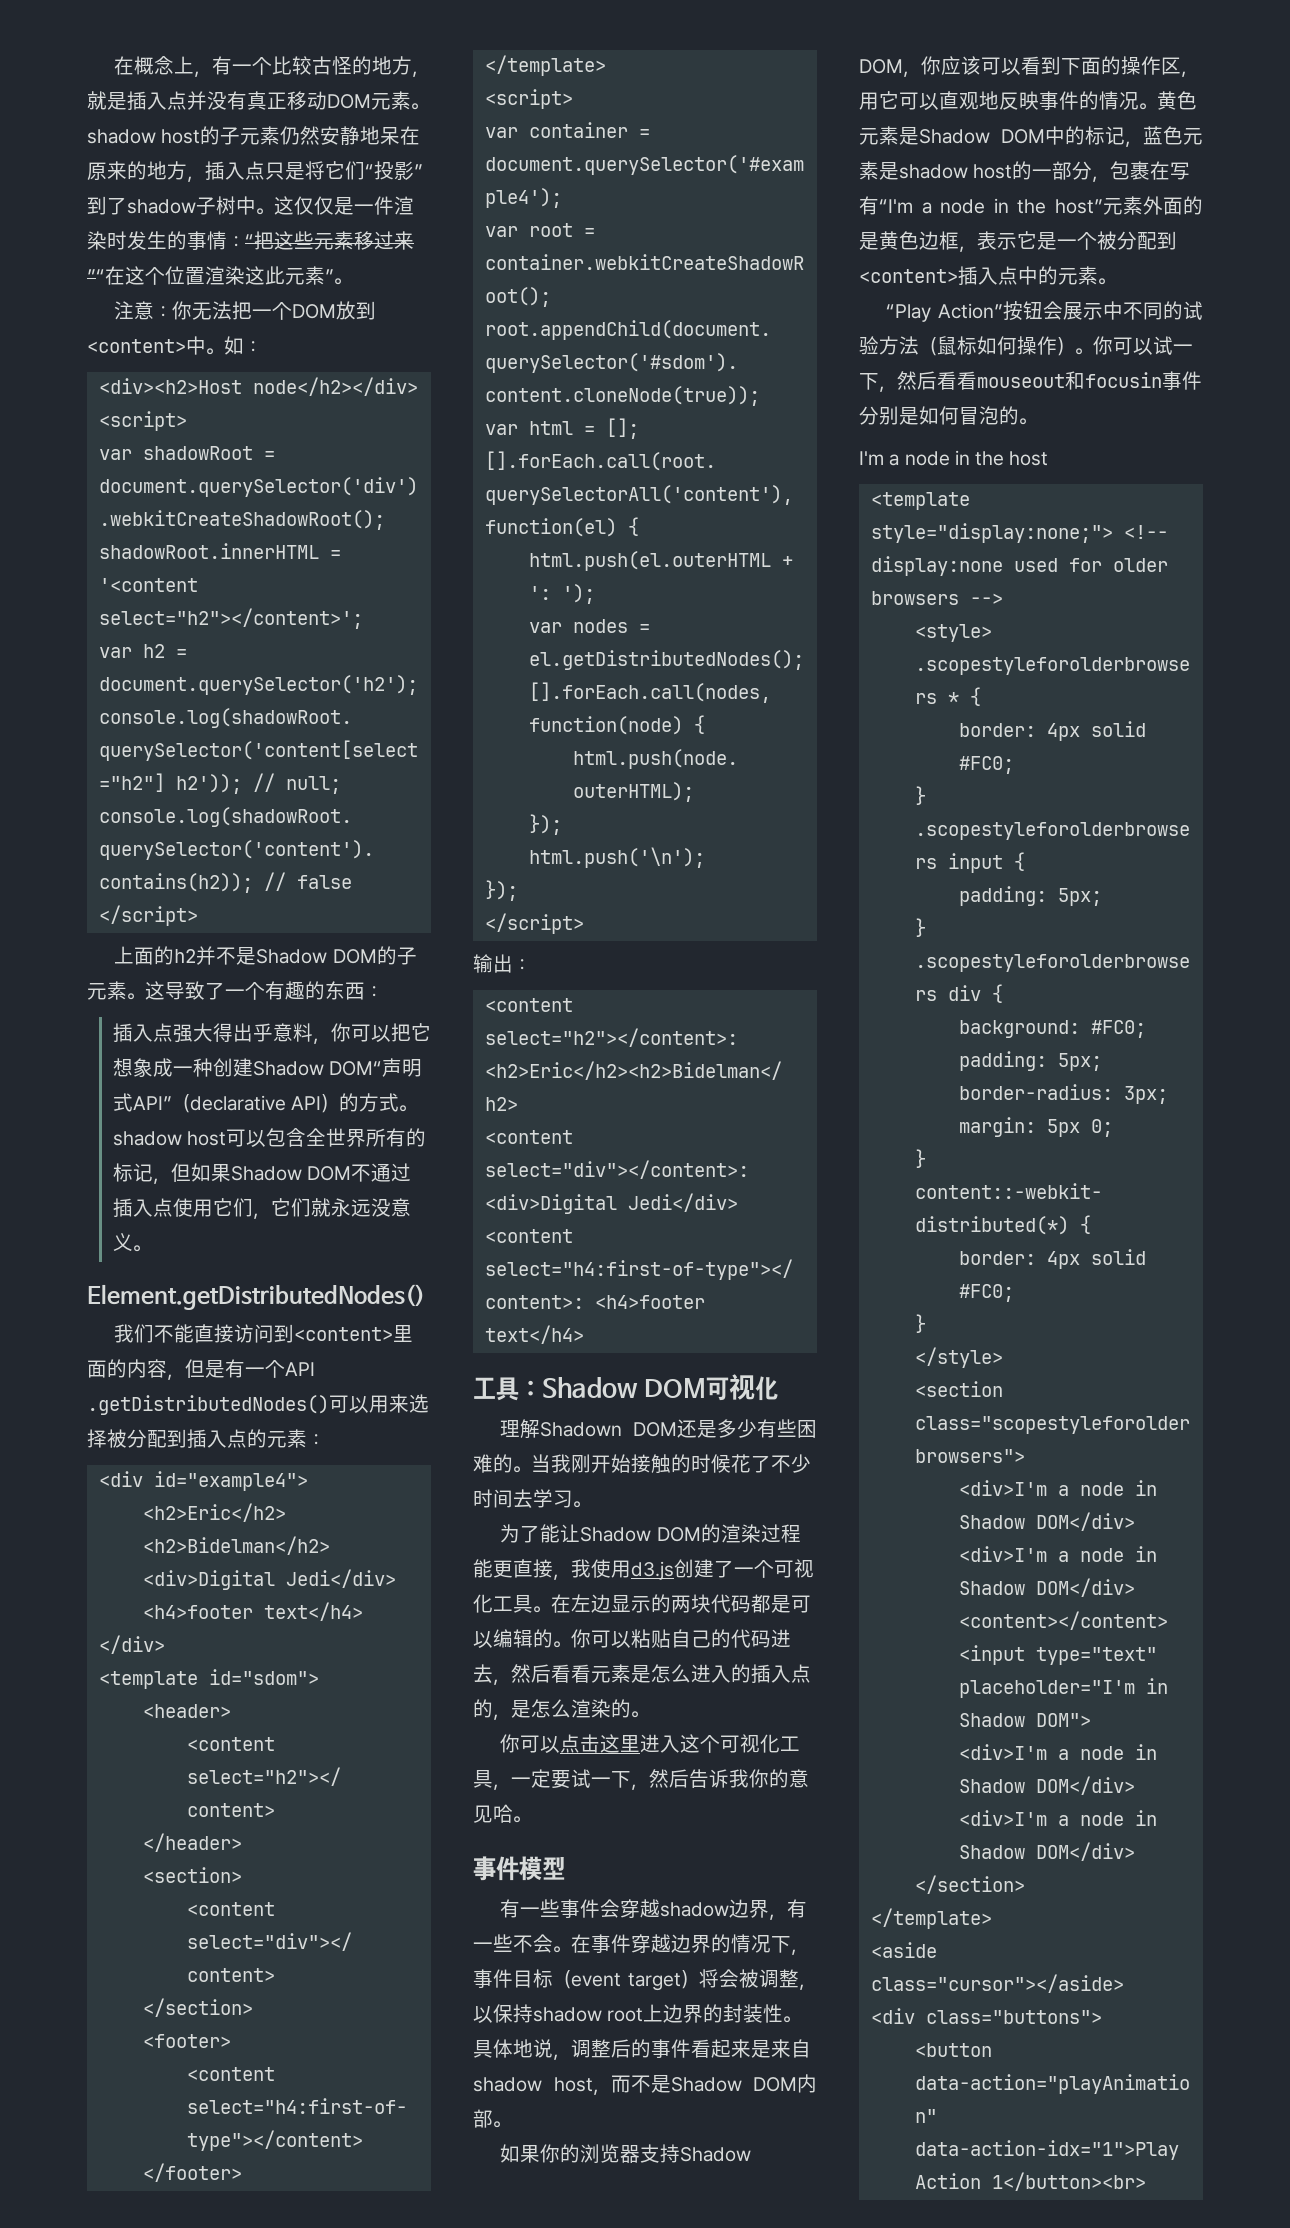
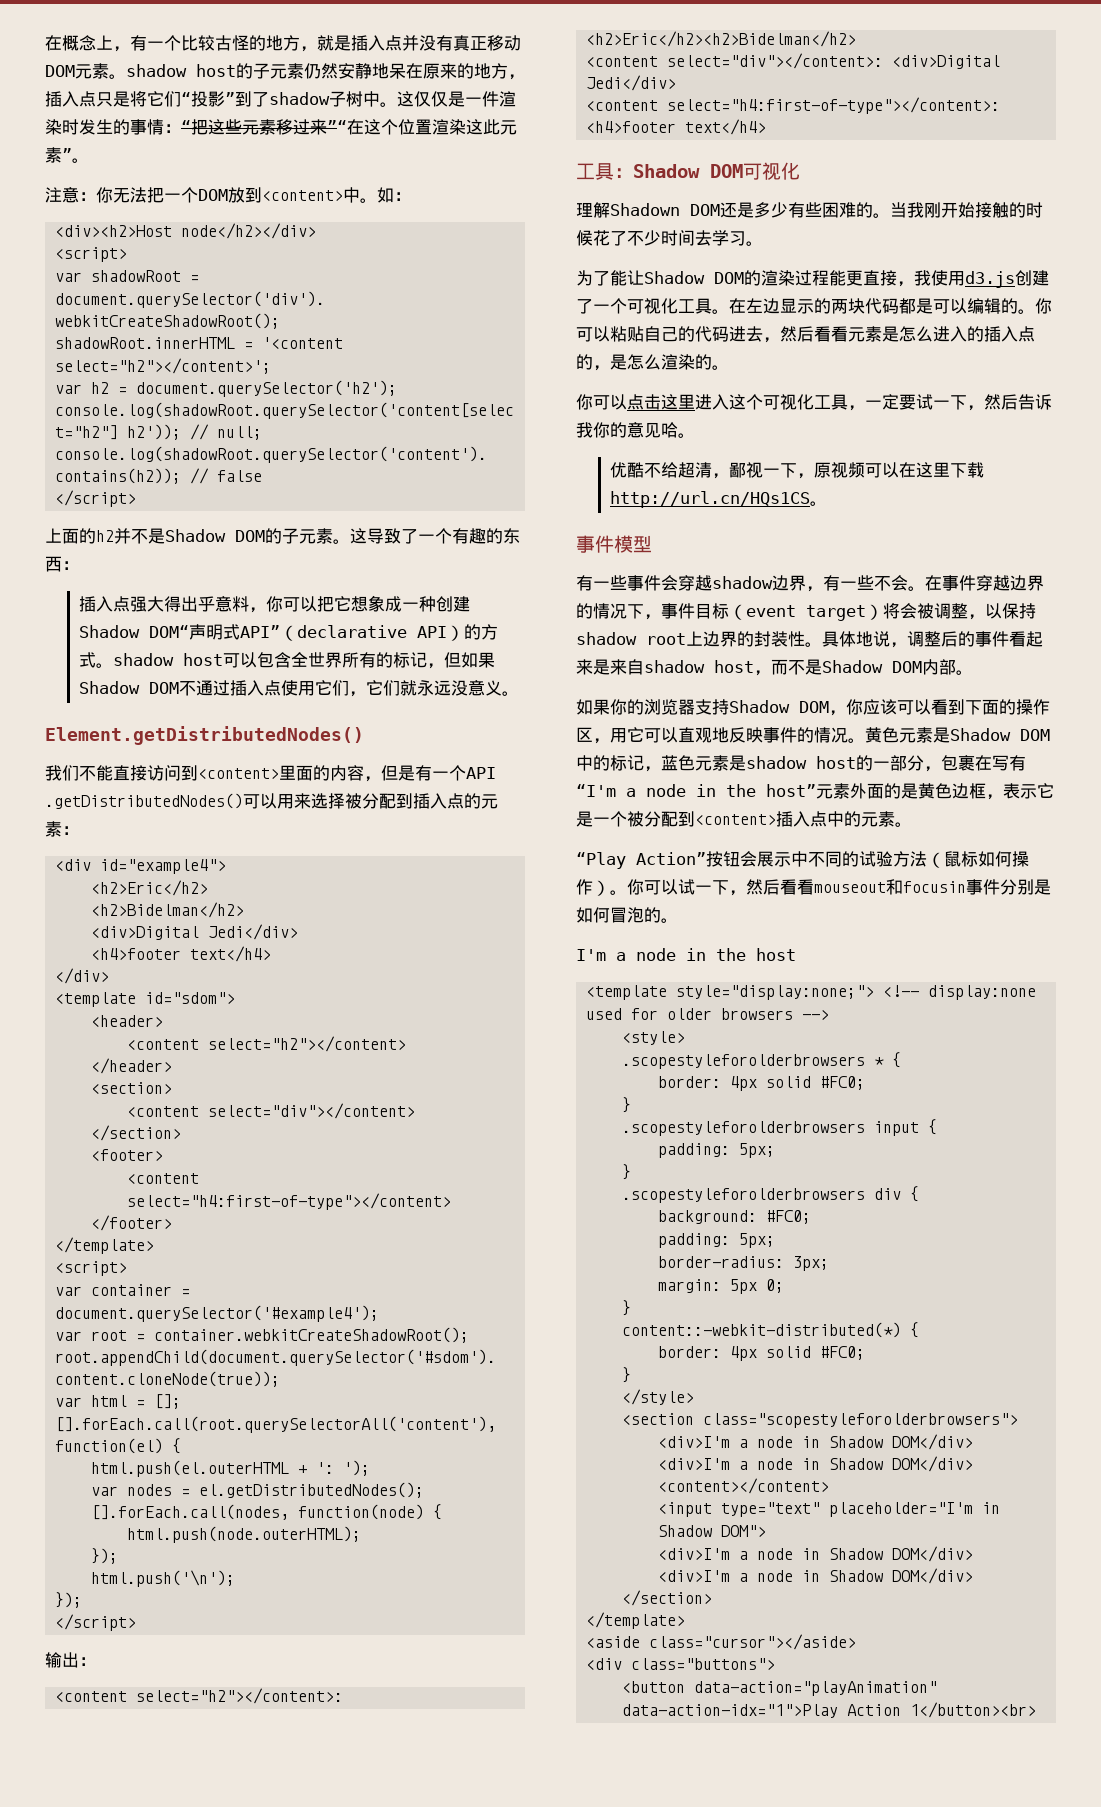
+ 优酷不给超清，鄙视一下，原视频可以在这里下载http://url.cn/HQs1CS。

